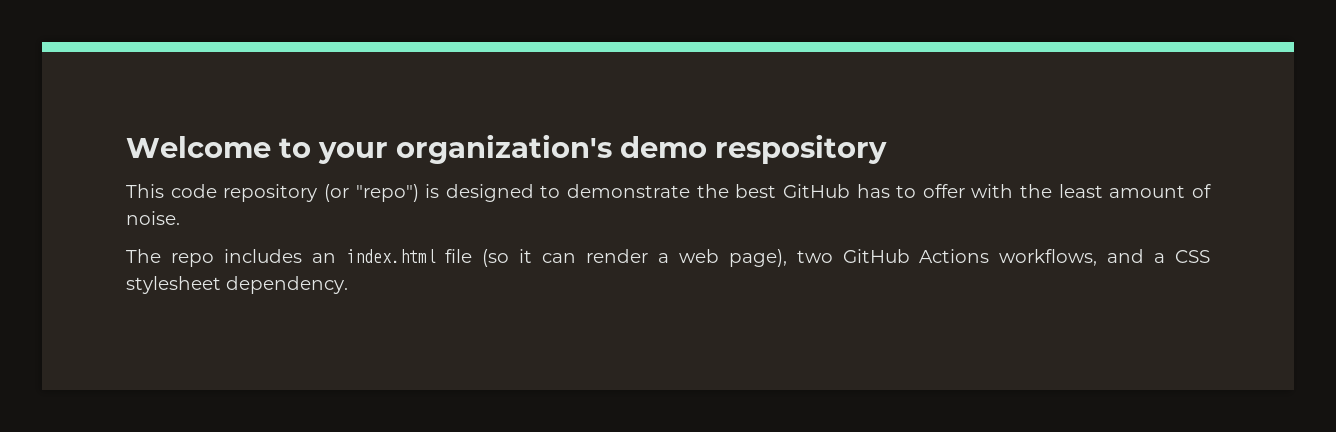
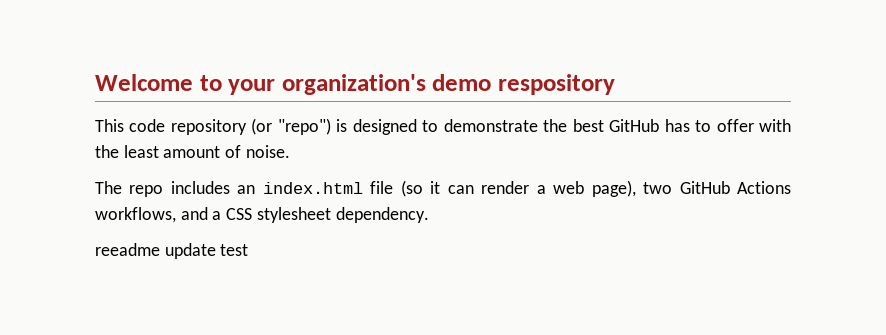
+ reeadme update test

